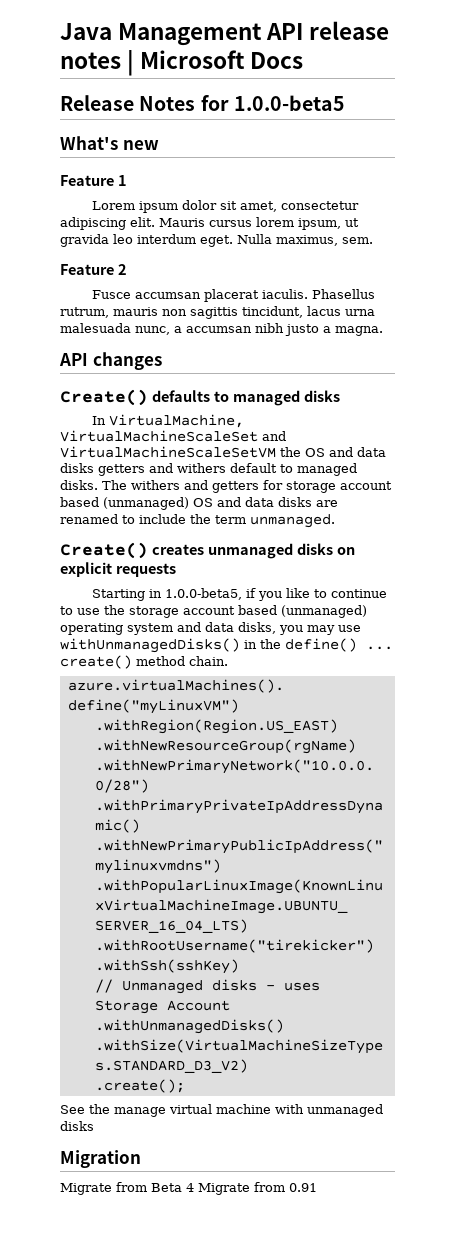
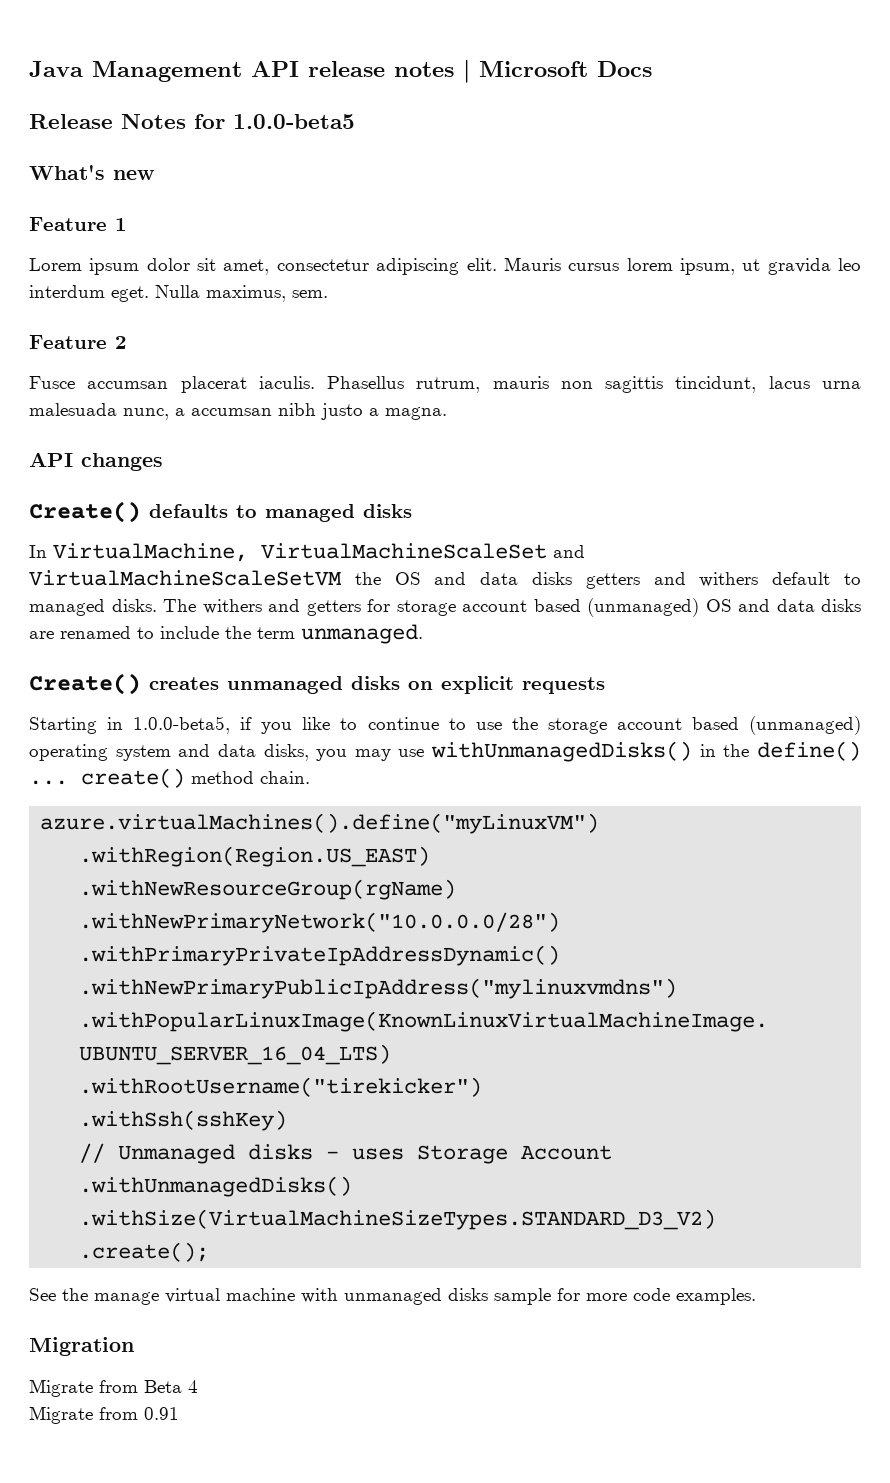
- See the manage virtual machine with unmanaged disks
+ See the manage virtual machine with unmanaged disks sample for more code examples.
- Migrate from Beta 4 Migrate from 0.91
+ Migrate from Beta 4
+ Migrate from 0.91

